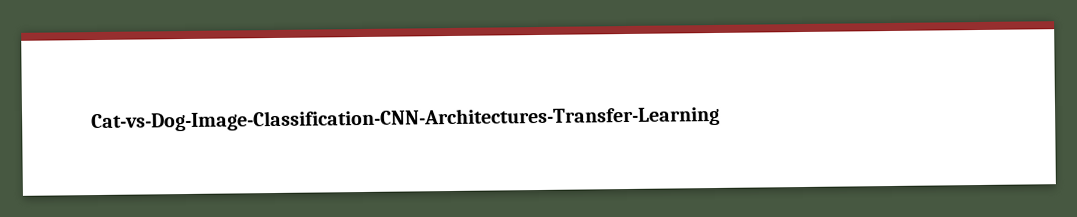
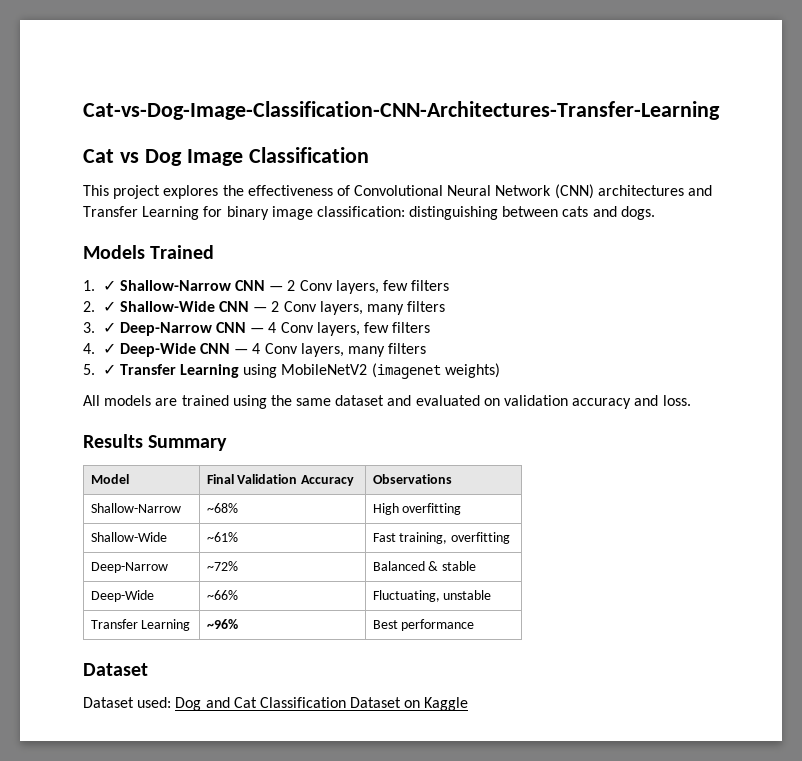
+ Cat vs Dog Image Classification
+ This project explores the effectiveness of Convolutional Neural Network (CNN) architectures and Transfer Learning for binary image classification: distinguishing between cats and dogs.
+ Models Trained
+ 1. ✓ Shallow-Narrow CNN — 2 Conv layers, few filters
+ 2. ✓ Shallow-Wide CNN — 2 Conv layers, many filters
+ 3. ✓ Deep-Narrow CNN — 4 Conv layers, few filters
+ 4. ✓ Deep-Wide CNN — 4 Conv layers, many filters
+ 5. ✓ Transfer Learning using MobileNetV2 (imagenet weights)
+ All models are trained using the same dataset and evaluated on validation accuracy and loss.
+ Results Summary
+ Model | Final Validation Accuracy | Observations
+ Shallow-Narrow | ~68% | High overfitting
+ Shallow-Wide | ~61% | Fast training, overfitting
+ Deep-Narrow | ~72% | Balanced & stable
+ Deep-Wide | ~66% | Fluctuating, unstable
+ Transfer Learning | ~96% | Best performance
+ Dataset
+ Dataset used: Dog and Cat Classification Dataset on Kaggle

